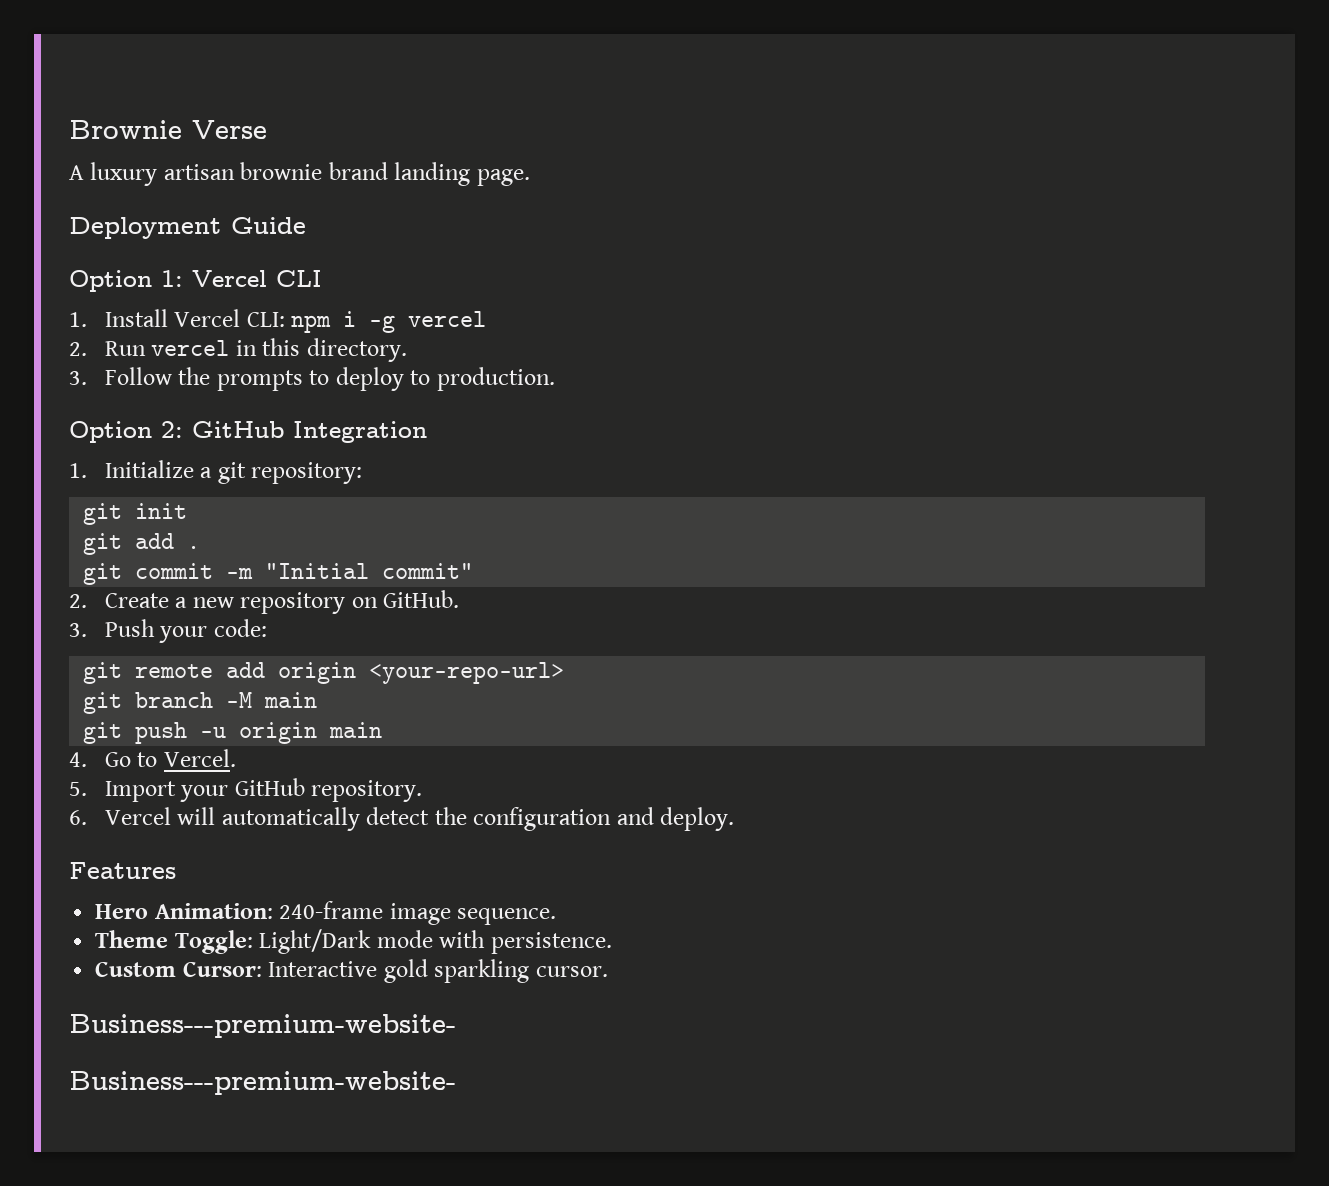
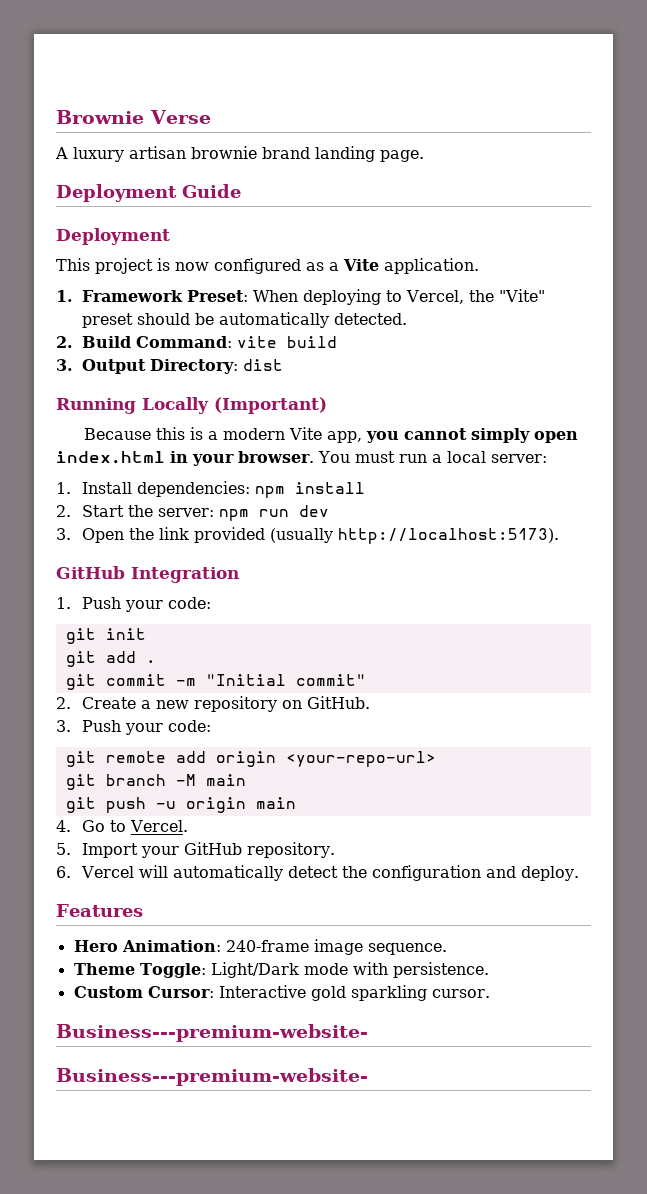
  Deployment Guide
- Option 1: Vercel CLI
- 1. Install Vercel CLI: npm i -g vercel
- 2. Run vercel in this directory.
- 3. Follow the prompts to deploy to production.
- Option 2: GitHub Integration
+ Deployment
+ This project is now configured as a Vite application.
+ 1. Framework Preset: When deploying to Vercel, the "Vite" preset should be automatically detected.
+ 2. Build Command: vite build
+ 3. Output Directory: dist
+ Running Locally (Important)
+ Because this is a modern Vite app, you cannot simply open index.html in your browser. You must run a local server:
+ 1. Install dependencies: npm install
+ 2. Start the server: npm run dev
+ 3. Open the link provided (usually http://localhost:5173).
+ GitHub Integration
- 1. Initialize a git repository:
+ 1. Push your code:

